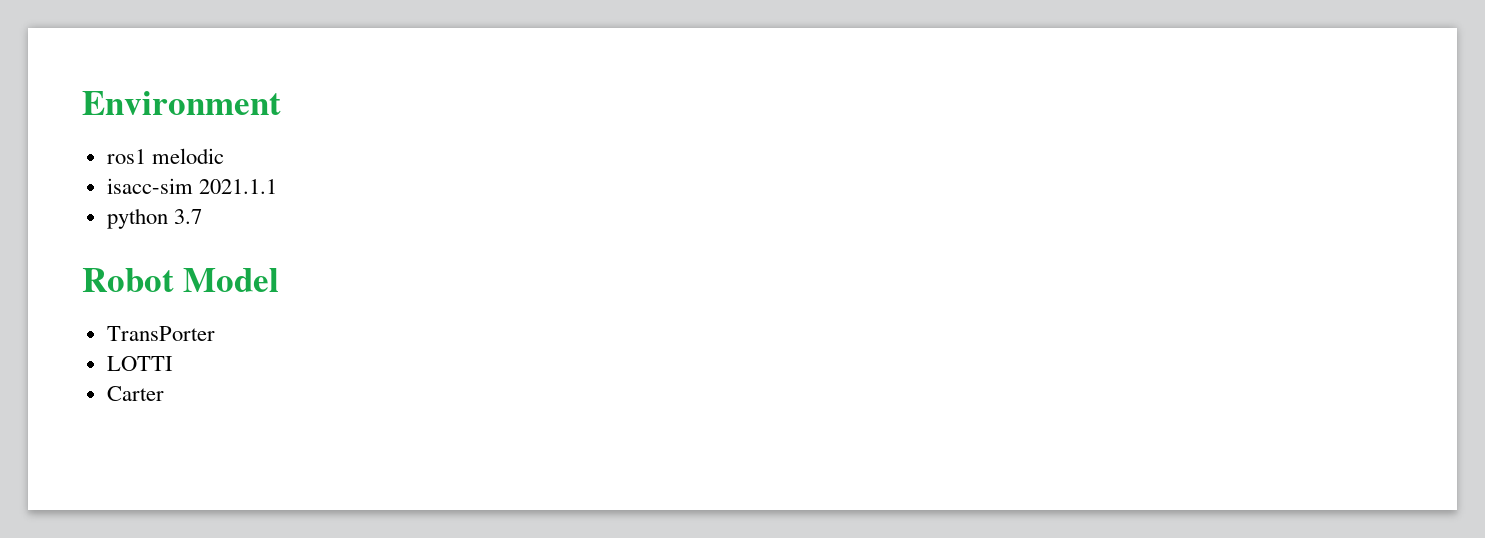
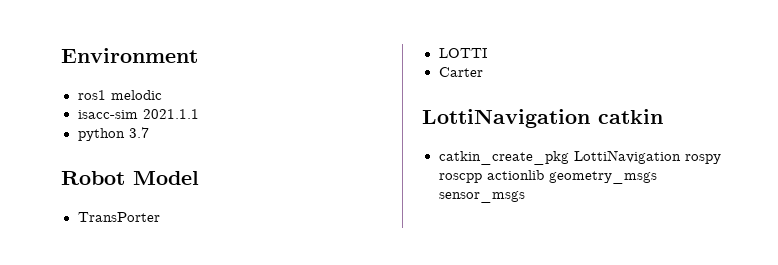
+ LottiNavigation catkin
+ catkin_create_pkg LottiNavigation rospy roscpp actionlib geometry_msgs sensor_msgs

